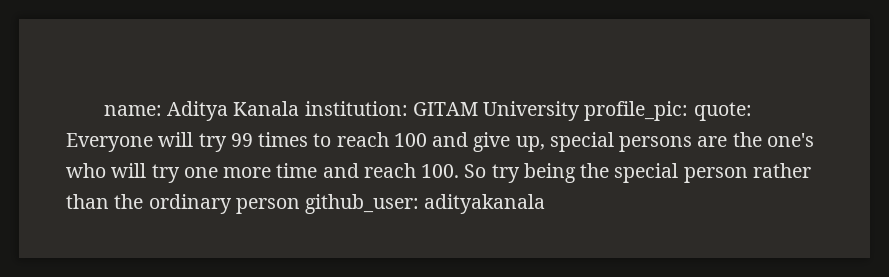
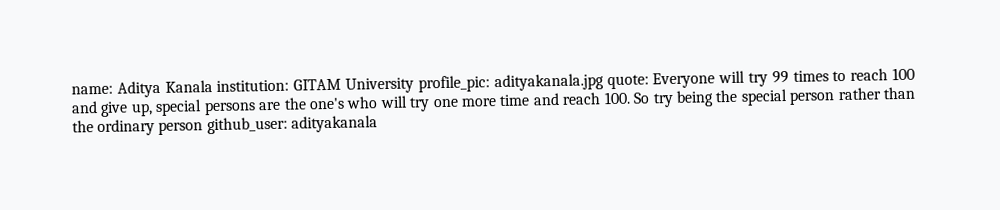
- name: Aditya Kanala institution: GITAM University profile_pic: quote: Everyone will try 99 times to reach 100 and give up, special persons are the one's who will try one more time and reach 100. So try being the special person rather than the ordinary person github_user: adityakanala
+ name: Aditya Kanala institution: GITAM University profile_pic: adityakanala.jpg quote: Everyone will try 99 times to reach 100 and give up, special persons are the one's who will try one more time and reach 100. So try being the special person rather than the ordinary person github_user: adityakanala

